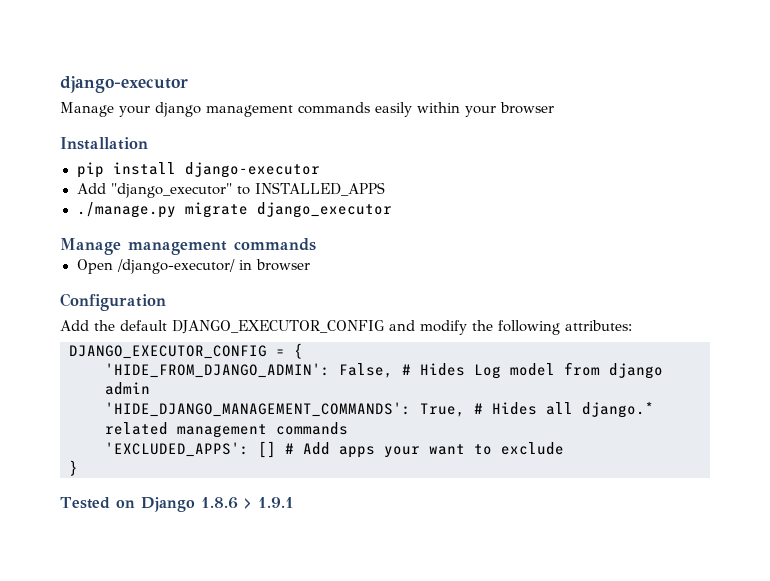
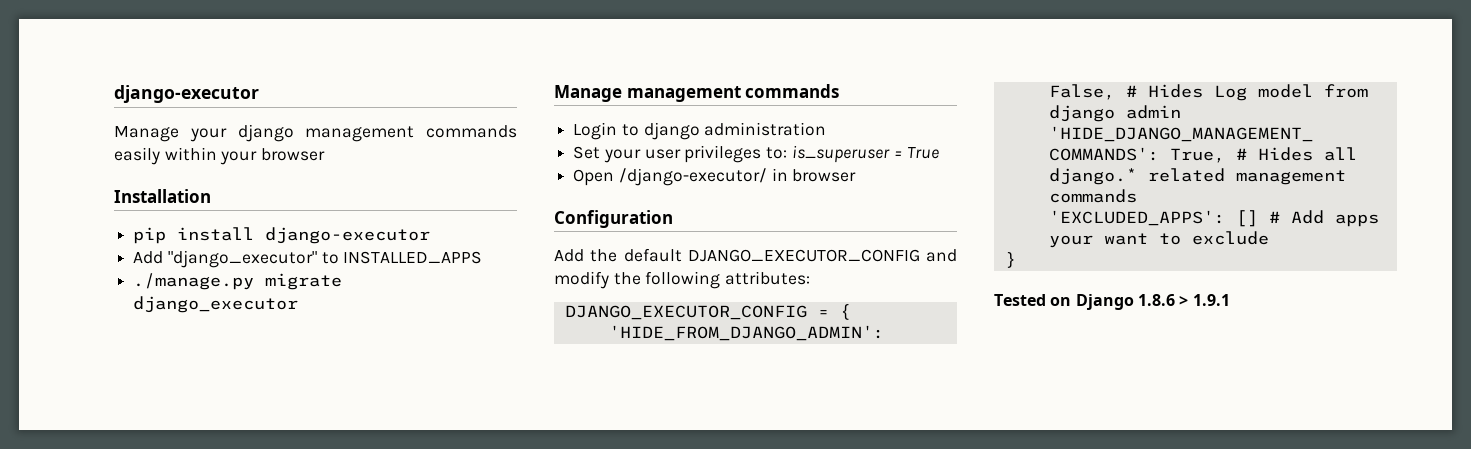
+ Login to django administration
+ Set your user privileges to: is_superuser = True

